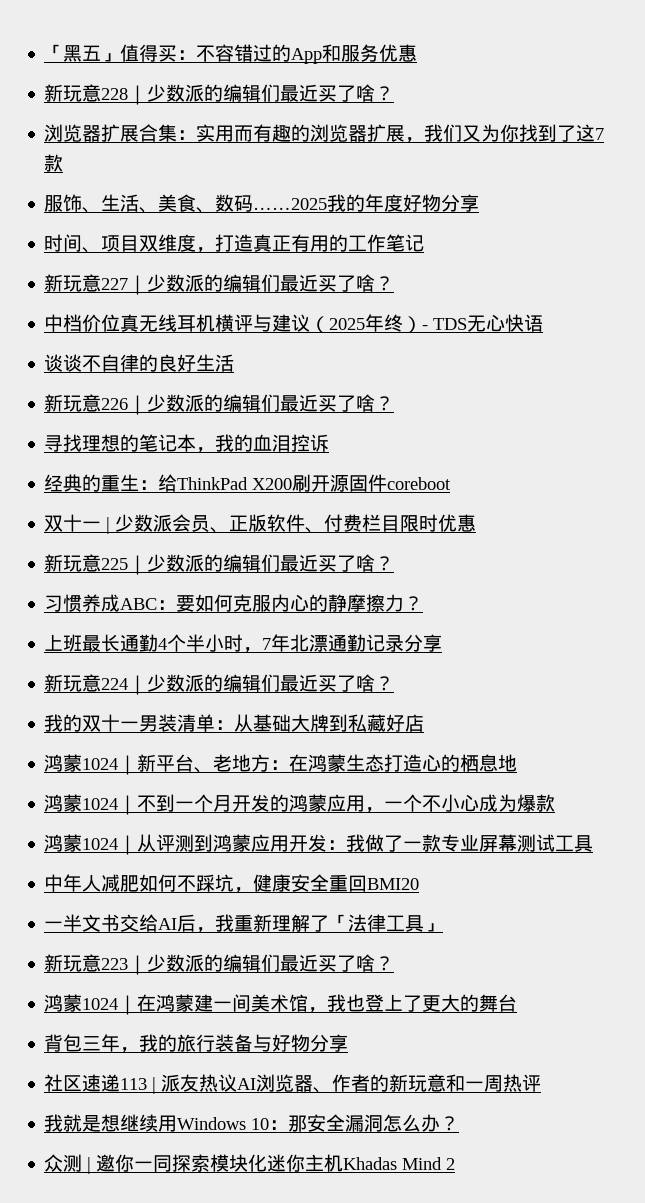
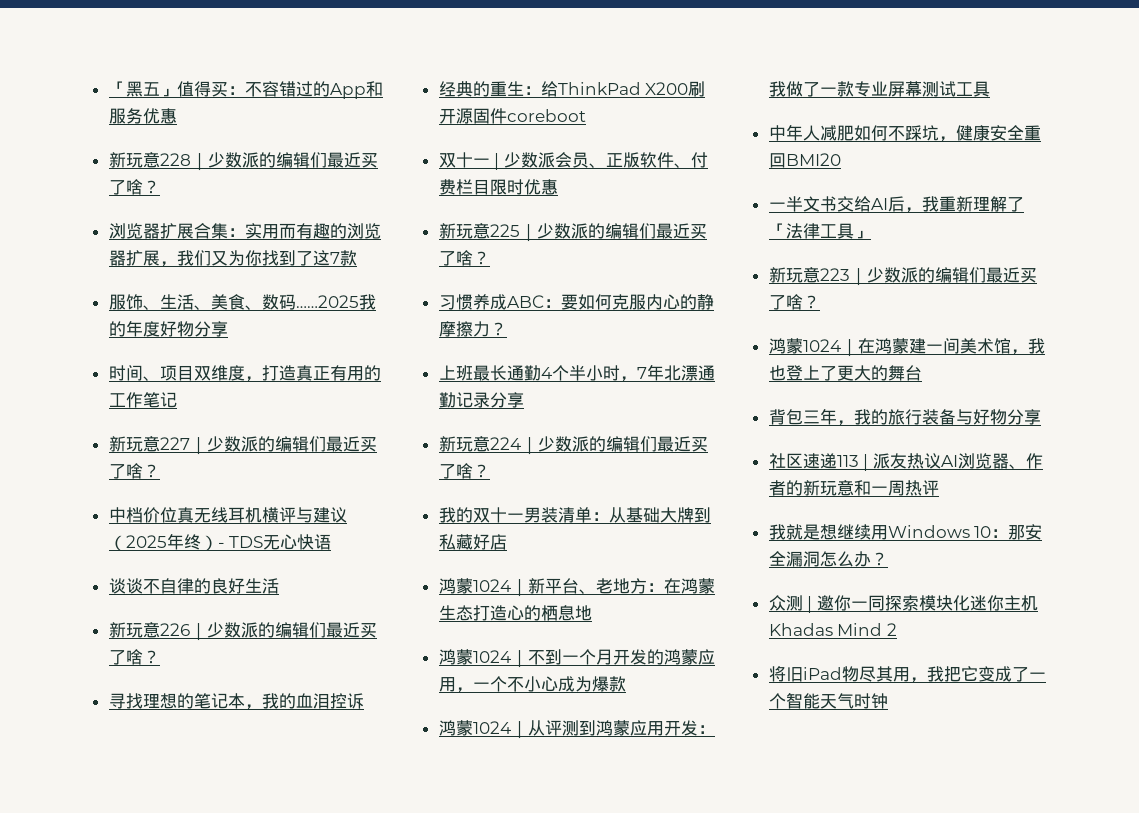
+ 将旧iPad物尽其用，我把它变成了一个智能天气时钟

